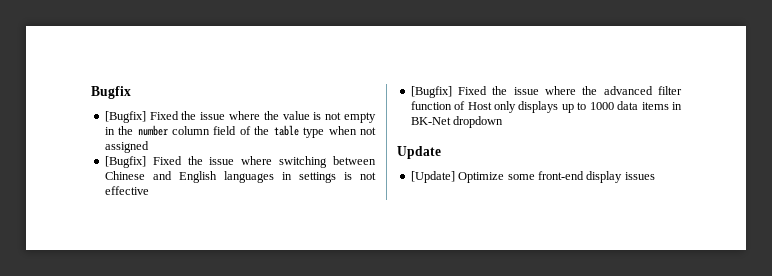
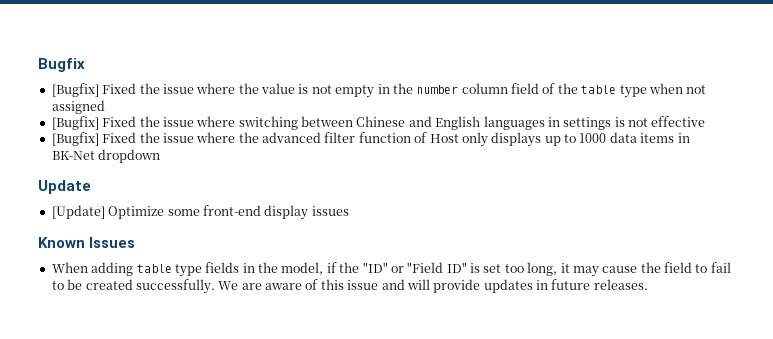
+ Known Issues
+ When adding table type fields in the model, if the "ID" or "Field ID" is set too long, it may cause the field to fail to be created successfully. We are aware of this issue and will provide updates in future releases.

